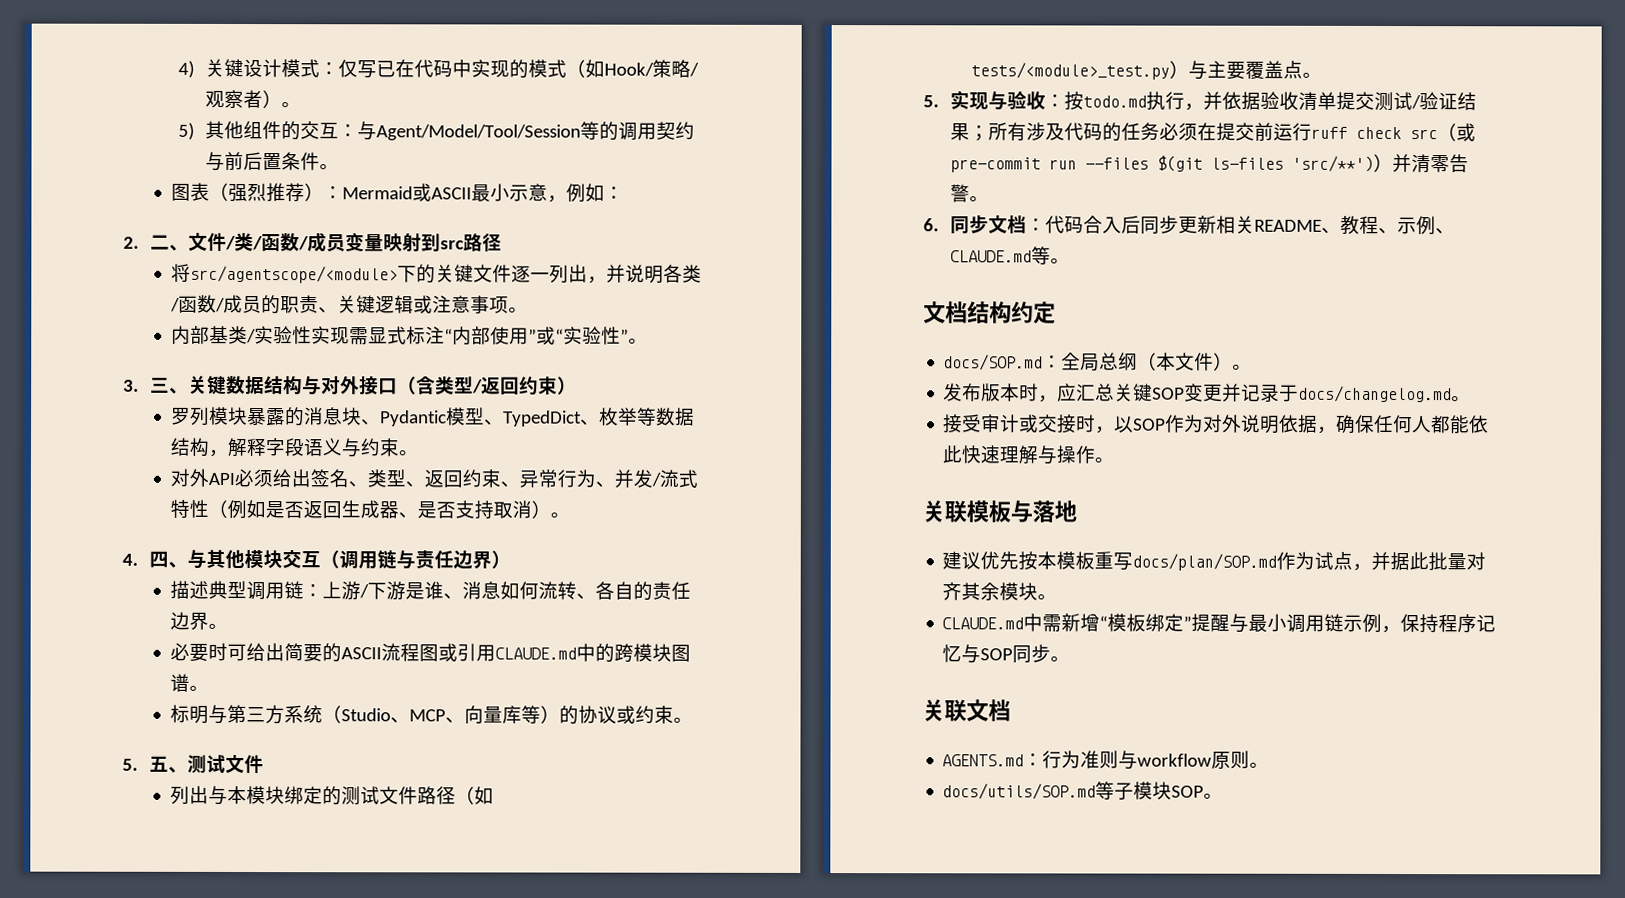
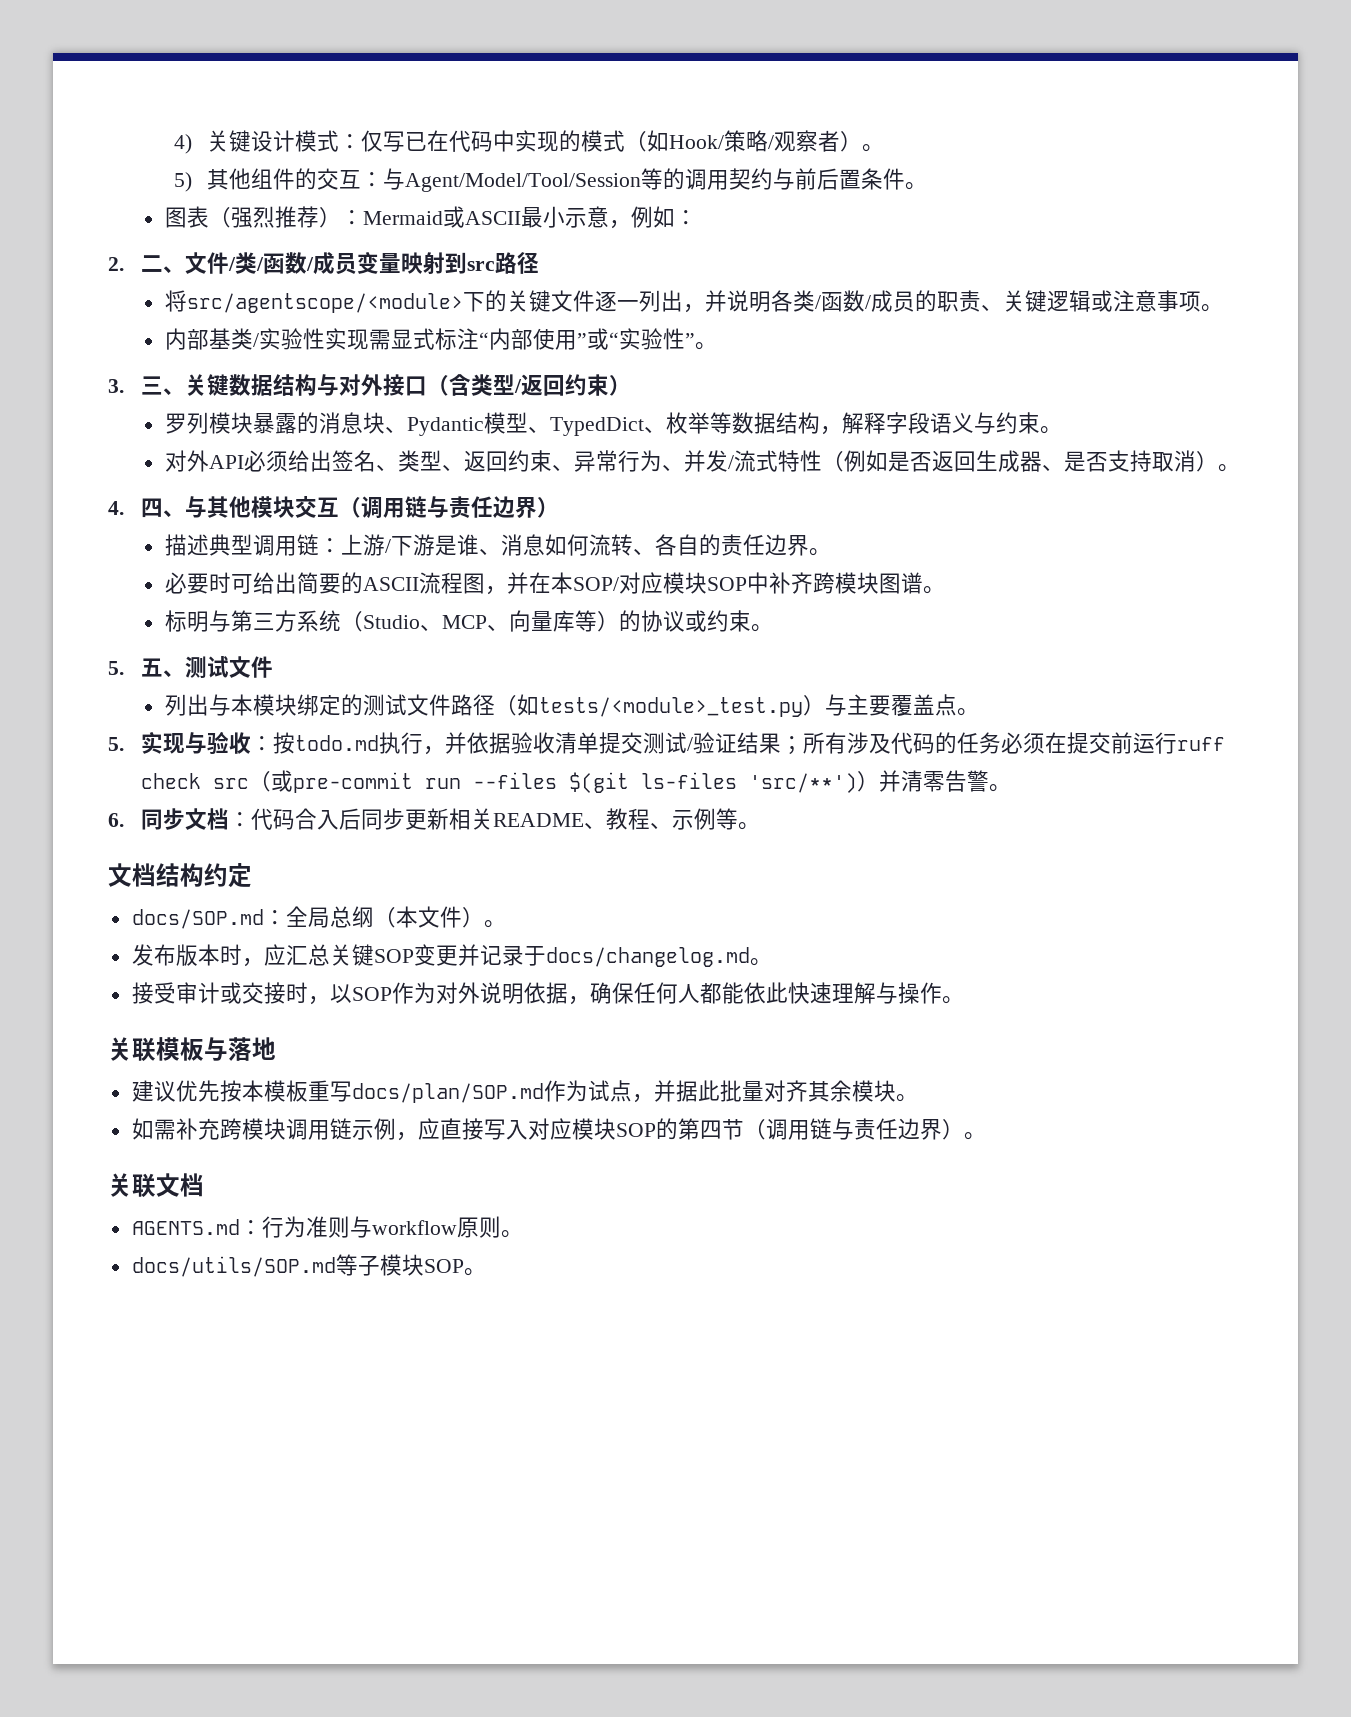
- 必要时可给出简要的ASCII流程图或引用CLAUDE.md中的跨模块图谱。
+ 必要时可给出简要的ASCII流程图，并在本SOP/对应模块SOP中补齐跨模块图谱。
- 6.同步文档：代码合入后同步更新相关README、教程、示例、CLAUDE.md等。
+ 6.同步文档：代码合入后同步更新相关README、教程、示例等。
- CLAUDE.md中需新增“模板绑定”提醒与最小调用链示例，保持程序记忆与SOP同步。
+ 如需补充跨模块调用链示例，应直接写入对应模块SOP的第四节（调用链与责任边界）。

